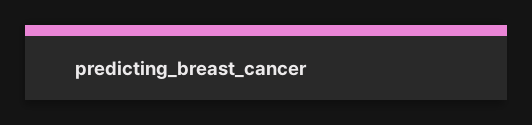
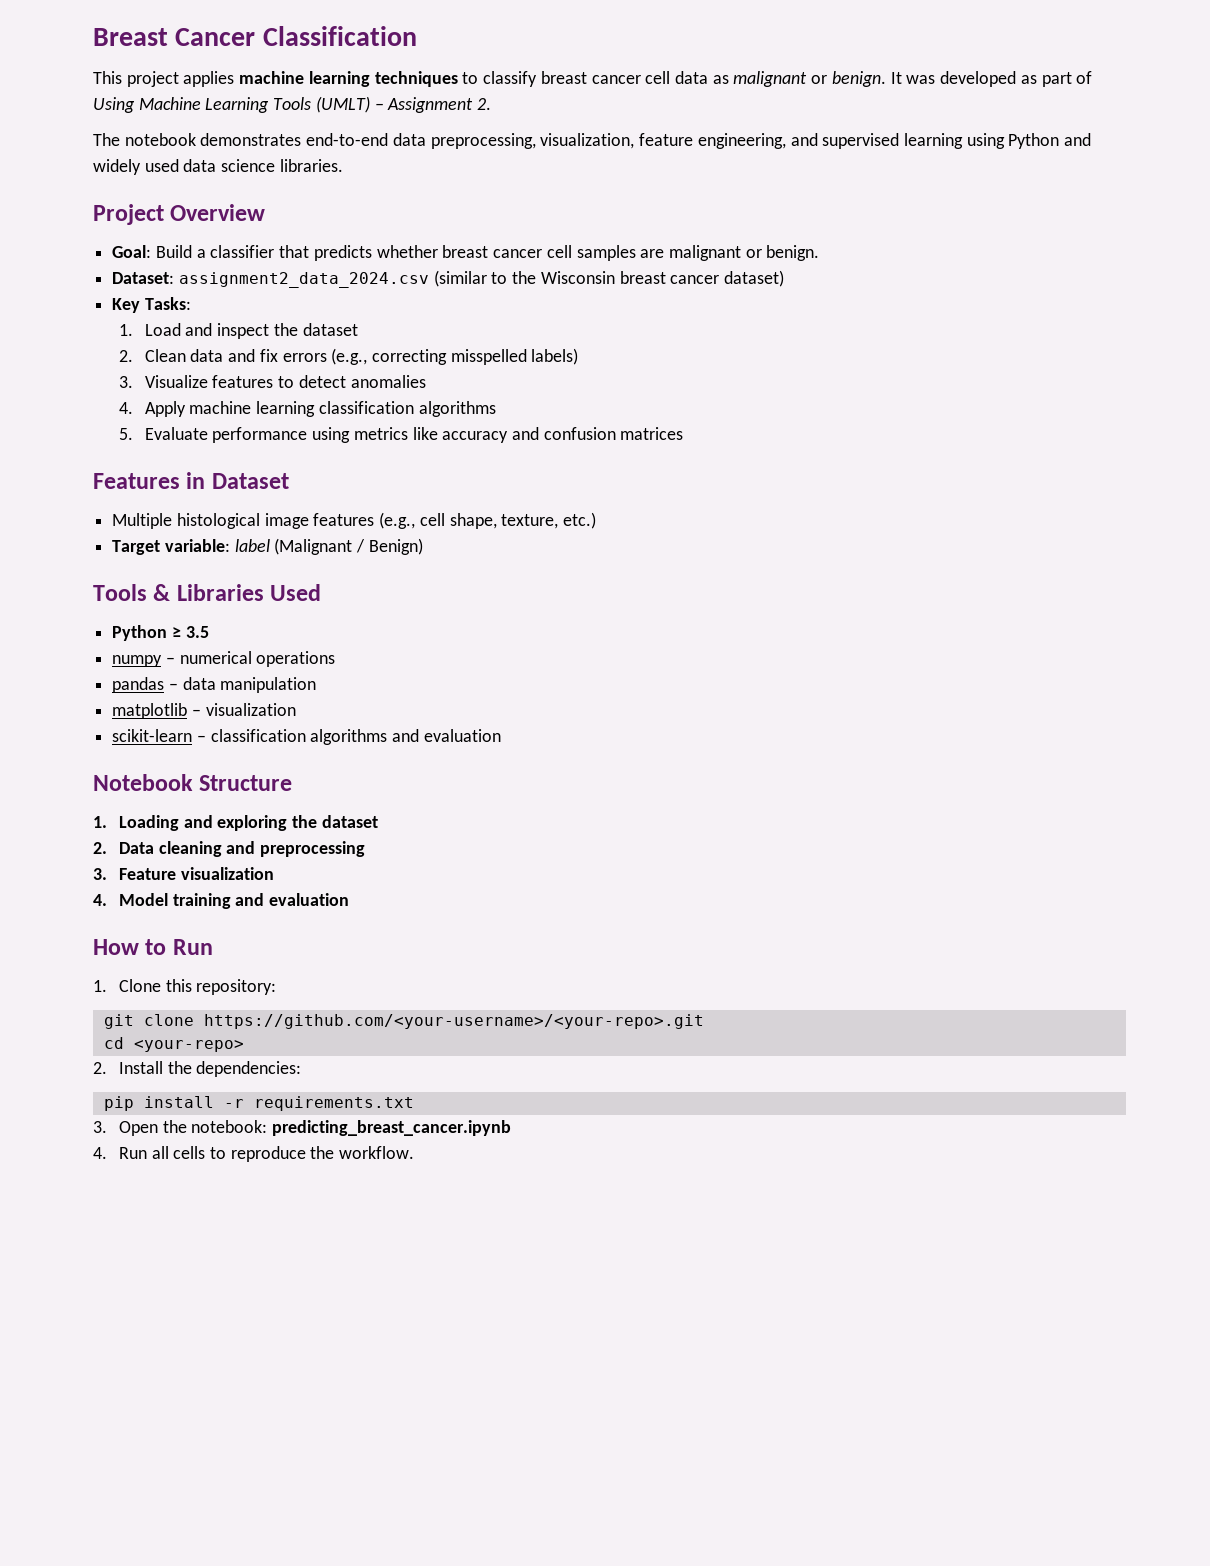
- predicting_breast_cancer
+ Breast Cancer Classification
+ This project applies machine learning techniques to classify breast cancer cell data as malignant or benign. It was developed as part of Using Machine Learning Tools (UMLT) – Assignment 2.
+ The notebook demonstrates end-to-end data preprocessing, visualization, feature engineering, and supervised learning using Python and widely used data science libraries.
+ Project Overview
+ Goal: Build a classifier that predicts whether breast cancer cell samples are malignant or benign.
+ Dataset: assignment2_data_2024.csv (similar to the Wisconsin breast cancer dataset)
+ Key Tasks:
+ 1. Load and inspect the dataset
+ 2. Clean data and fix errors (e.g., correcting misspelled labels)
+ 3. Visualize features to detect anomalies
+ 4. Apply machine learning classification algorithms
+ 5. Evaluate performance using metrics like accuracy and confusion matrices
+ Features in Dataset
+ Multiple histological image features (e.g., cell shape, texture, etc.)
+ Target variable: label (Malignant / Benign)
+ Tools & Libraries Used
+ Python ≥ 3.5
+ numpy – numerical operations
+ pandas – data manipulation
+ matplotlib – visualization
+ scikit-learn – classification algorithms and evaluation
+ Notebook Structure
+ 1. Loading and exploring the dataset
+ 2. Data cleaning and preprocessing
+ 3. Feature visualization
+ 4. Model training and evaluation
+ How to Run
+ 1. Clone this repository:
+ git clone https://github.com/<your-username>/<your-repo>.git
+ cd <your-repo>
+ 2. Install the dependencies:
+ pip install -r requirements.txt
+ 3. Open the notebook: predicting_breast_cancer.ipynb
+ 4. Run all cells to reproduce the workflow.

